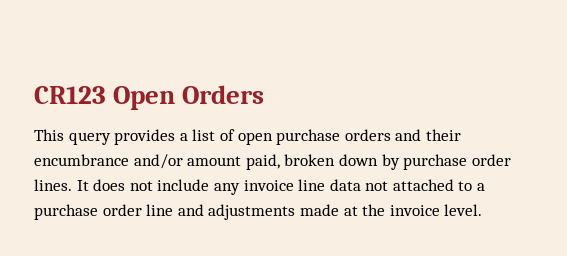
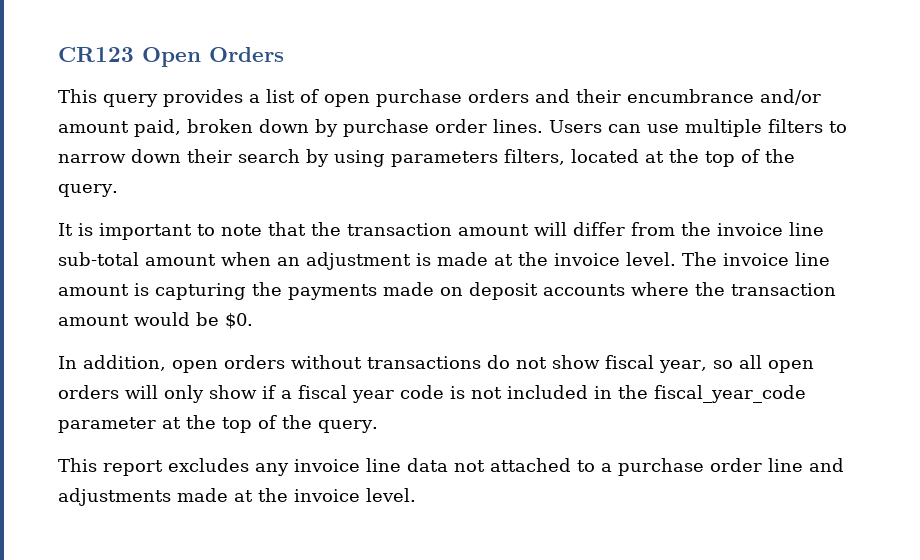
- It does not include any invoice line data not attached to a purchase order line and adjustments made at the invoice level.
+ Users can use multiple filters to narrow down their search by using parameters filters, located at the top of the query.
+ It is important to note that the transaction amount will differ from the invoice line sub-total amount when an adjustment is made at the invoice level. The invoice line amount is capturing the payments made on deposit accounts where the transaction amount would be $0.
+ In addition, open orders without transactions do not show fiscal year, so all open orders will only show if a fiscal year code is not included in the fiscal_year_code parameter at the top of the query.
+ This report excludes any invoice line data not attached to a purchase order line and adjustments made at the invoice level.

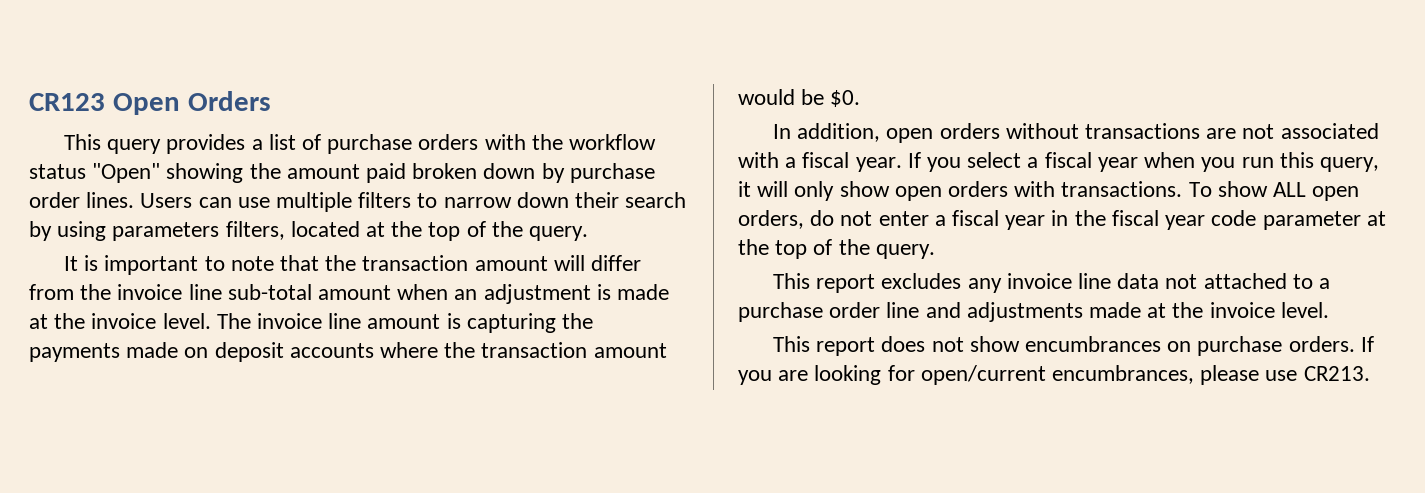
- This query provides a list of open purchase orders and their encumbrance and/or amount paid, broken down by purchase order lines.
+ This query provides a list of purchase orders with the workflow status "Open" showing the amount paid broken down by purchase order lines.
- In addition, open orders without transactions do not show fiscal year, so all open orders will only show if a fiscal year code is not included in the fiscal_year_code parameter at the top of the query.
+ In addition, open orders without transactions are not associated with a fiscal year. If you select a fiscal year when you run this query, it will only show open orders with transactions. To show ALL open orders, do not enter a fiscal year in the fiscal year code parameter at the top of the query.
+ This report does not show encumbrances on purchase orders. If you are looking for open/current encumbrances, please use CR213.

